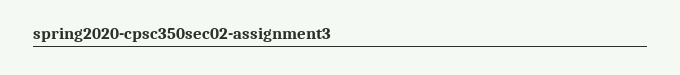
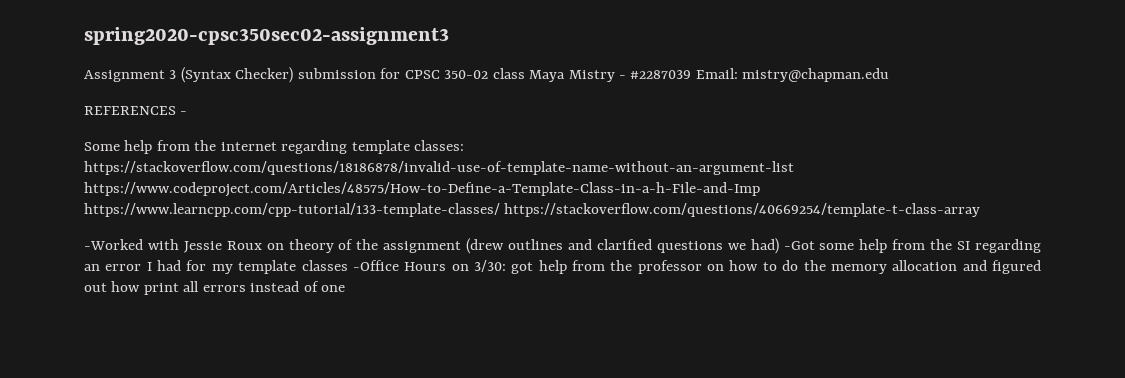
+ Assignment 3 (Syntax Checker) submission for CPSC 350-02 class Maya Mistry - #2287039 Email: mistry@chapman.edu
+ REFERENCES -
+ Some help from the internet regarding template classes: https://stackoverflow.com/questions/18186878/invalid-use-of-template-name-without-an-argument-list https://www.codeproject.com/Articles/48575/How-to-Define-a-Template-Class-in-a-h-File-and-Imp https://www.learncpp.com/cpp-tutorial/133-template-classes/ https://stackoverflow.com/questions/40669254/template-t-class-array
+ -Worked with Jessie Roux on theory of the assignment (drew outlines and clarified questions we had) -Got some help from the SI regarding an error I had for my template classes -Office Hours on 3/30: got help from the professor on how to do the memory allocation and figured out how print all errors instead of one

